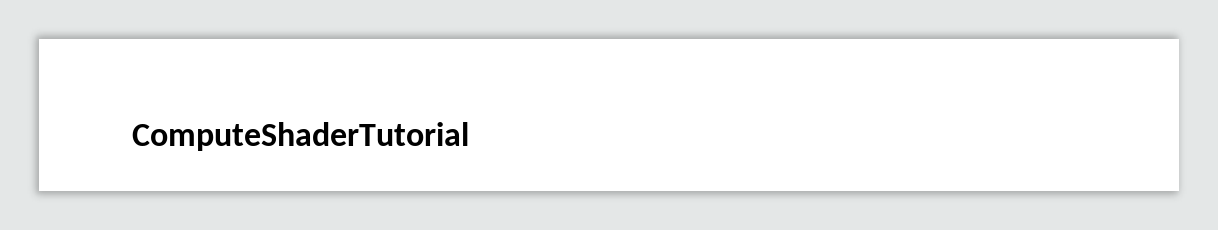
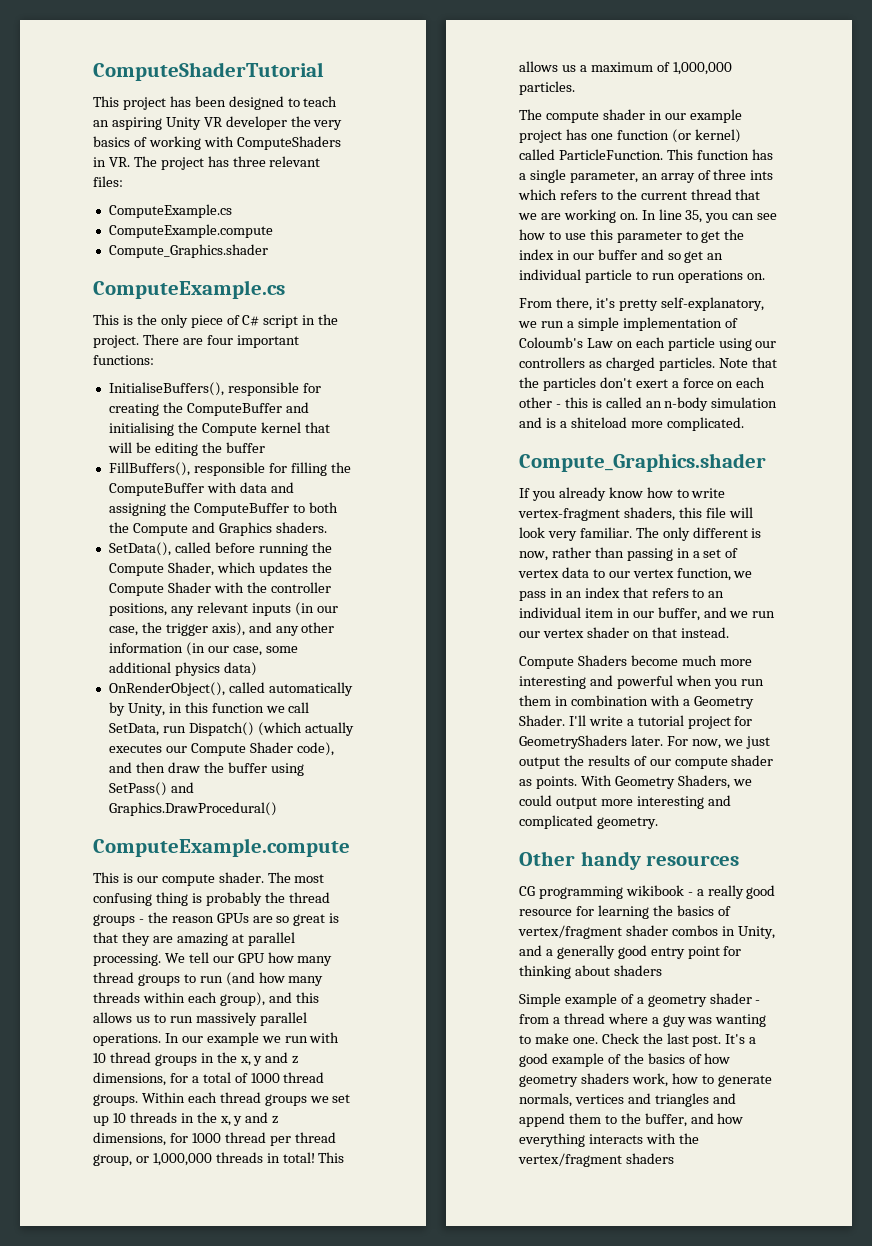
+ This project has been designed to teach an aspiring Unity VR developer the very basics of working with ComputeShaders in VR. The project has three relevant files:
+ ComputeExample.cs
+ ComputeExample.compute
+ Compute_Graphics.shader
+ ComputeExample.cs
+ This is the only piece of C# script in the project. There are four important functions:
+ InitialiseBuffers(), responsible for creating the ComputeBuffer and initialising the Compute kernel that will be editing the buffer
+ FillBuffers(), responsible for filling the ComputeBuffer with data and assigning the ComputeBuffer to both the Compute and Graphics shaders.
+ SetData(), called before running the Compute Shader, which updates the Compute Shader with the controller positions, any relevant inputs (in our case, the trigger axis), and any other information (in our case, some additional physics data)
+ OnRenderObject(), called automatically by Unity, in this function we call SetData, run Dispatch() (which actually executes our Compute Shader code), and then draw the buffer using SetPass() and Graphics.DrawProcedural()
+ ComputeExample.compute
+ This is our compute shader. The most confusing thing is probably the thread groups - the reason GPUs are so great is that they are amazing at parallel processing. We tell our GPU how many thread groups to run (and how many threads within each group), and this allows us to run massively parallel operations. In our example we run with 10 thread groups in the x, y and z dimensions, for a total of 1000 thread groups. Within each thread groups we set up 10 threads in the x, y and z dimensions, for 1000 thread per thread group, or 1,000,000 threads in total! This allows us a maximum of 1,000,000 particles.
+ The compute shader in our example project has one function (or kernel) called ParticleFunction. This function has a single parameter, an array of three ints which refers to the current thread that we are working on. In line 35, you can see how to use this parameter to get the index in our buffer and so get an individual particle to run operations on.
+ From there, it's pretty self-explanatory, we run a simple implementation of Coloumb's Law on each particle using our controllers as charged particles. Note that the particles don't exert a force on each other - this is called an n-body simulation and is a shiteload more complicated.
+ Compute_Graphics.shader
+ If you already know how to write vertex-fragment shaders, this file will look very familiar. The only different is now, rather than passing in a set of vertex data to our vertex function, we pass in an index that refers to an individual item in our buffer, and we run our vertex shader on that instead.
+ Compute Shaders become much more interesting and powerful when you run them in combination with a Geometry Shader. I'll write a tutorial project for GeometryShaders later. For now, we just output the results of our compute shader as points. With Geometry Shaders, we could output more interesting and complicated geometry.
+ Other handy resources
+ CG programming wikibook - a really good resource for learning the basics of vertex/fragment shader combos in Unity, and a generally good entry point for thinking about shaders
+ Simple example of a geometry shader - from a thread where a guy was wanting to make one. Check the last post. It's a good example of the basics of how geometry shaders work, how to generate normals, vertices and triangles and append them to the buffer, and how everything interacts with the vertex/fragment shaders

